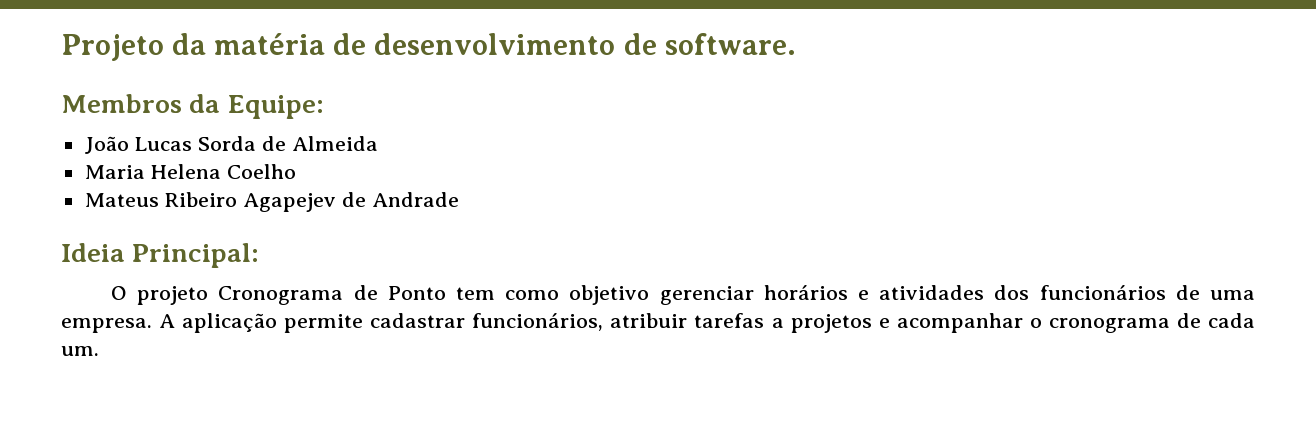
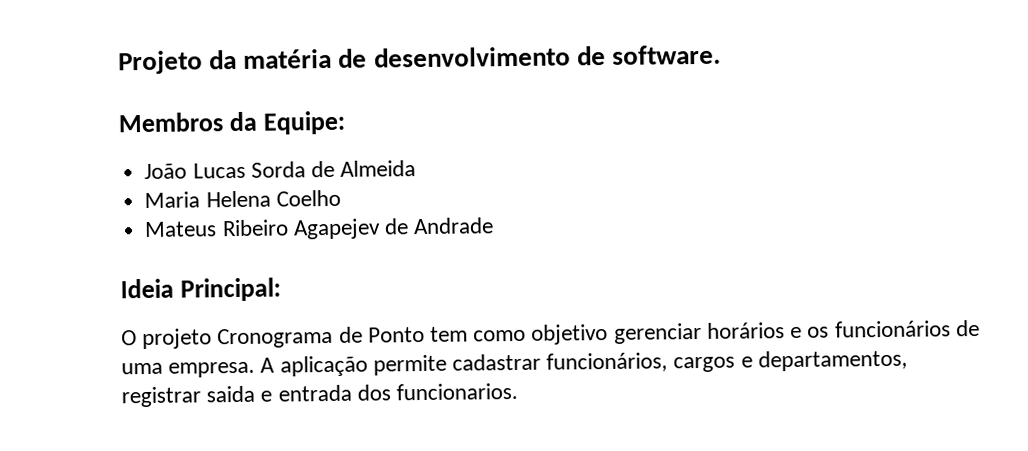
- O projeto Cronograma de Ponto tem como objetivo gerenciar horários e atividades dos funcionários de uma empresa.
+ O projeto Cronograma de Ponto tem como objetivo gerenciar horários e os funcionários de uma empresa.
- A aplicação permite cadastrar funcionários, atribuir tarefas a projetos e acompanhar o cronograma de cada um.
+ A aplicação permite cadastrar funcionários, cargos e departamentos, registrar saida e entrada dos funcionarios.

